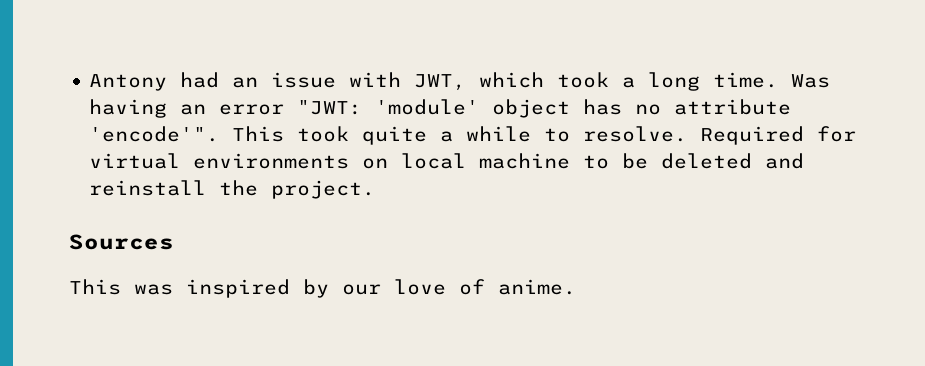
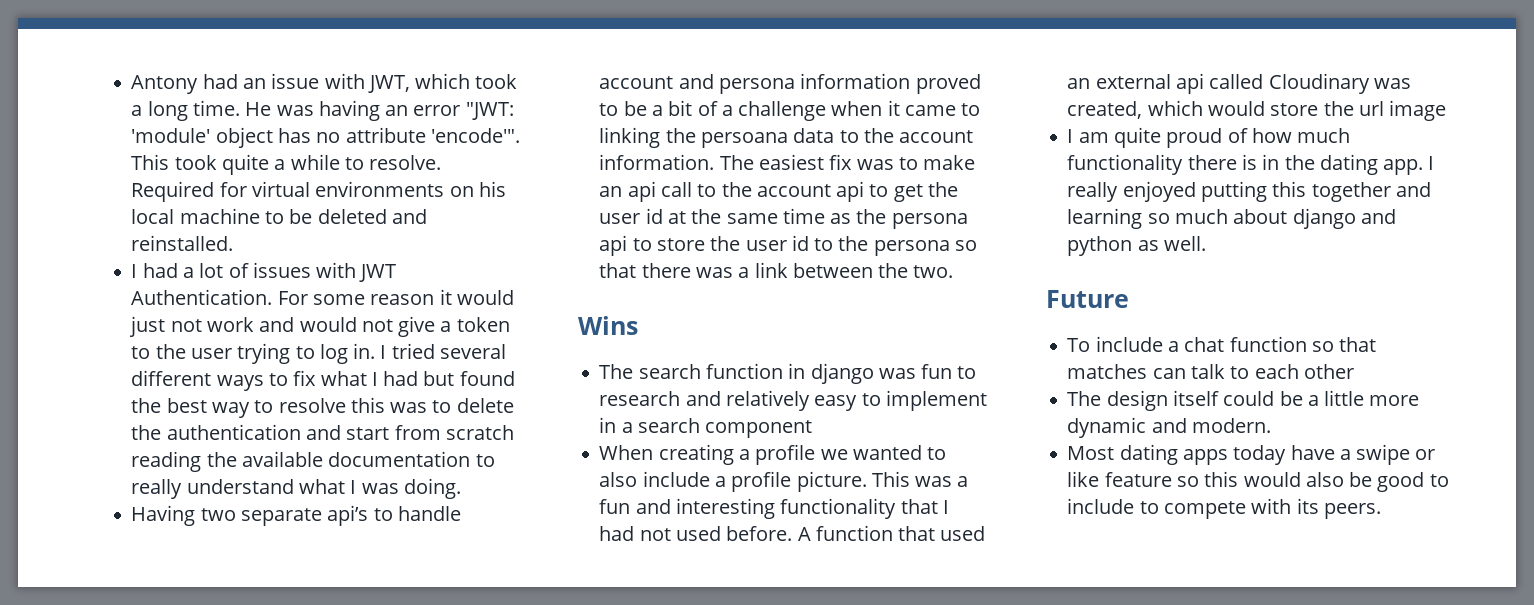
- Was having an error "JWT: 'module' object has no attribute 'encode'".
+ He was having an error "JWT: 'module' object has no attribute 'encode'".
- Required for virtual environments on local machine to be deleted and reinstall the project.
- Sources
- This was inspired by our love of anime.
+ Required for virtual environments on his local machine to be deleted and reinstalled.
+ I had a lot of issues with JWT Authentication. For some reason it would just not work and would not give a token to the user trying to log in. I tried several different ways to fix what I had but found the best way to resolve this was to delete the authentication and start from scratch reading the available documentation to really understand what I was doing.
+ Having two separate api’s to handle account and persona information proved to be a bit of a challenge when it came to linking the persoana data to the account information. The easiest fix was to make an api call to the account api to get the user id at the same time as the persona api to store the user id to the persona so that there was a link between the two.
+ Wins
+ The search function in django was fun to research and relatively easy to implement in a search component
+ When creating a profile we wanted to also include a profile picture. This was a fun and interesting functionality that I had not used before. A function that used an external api called Cloudinary was created, which would store the url image
+ I am quite proud of how much functionality there is in the dating app. I really enjoyed putting this together and learning so much about django and python as well.
+ Future
+ To include a chat function so that matches can talk to each other
+ The design itself could be a little more dynamic and modern.
+ Most dating apps today have a swipe or like feature so this would also be good to include to compete with its peers.

